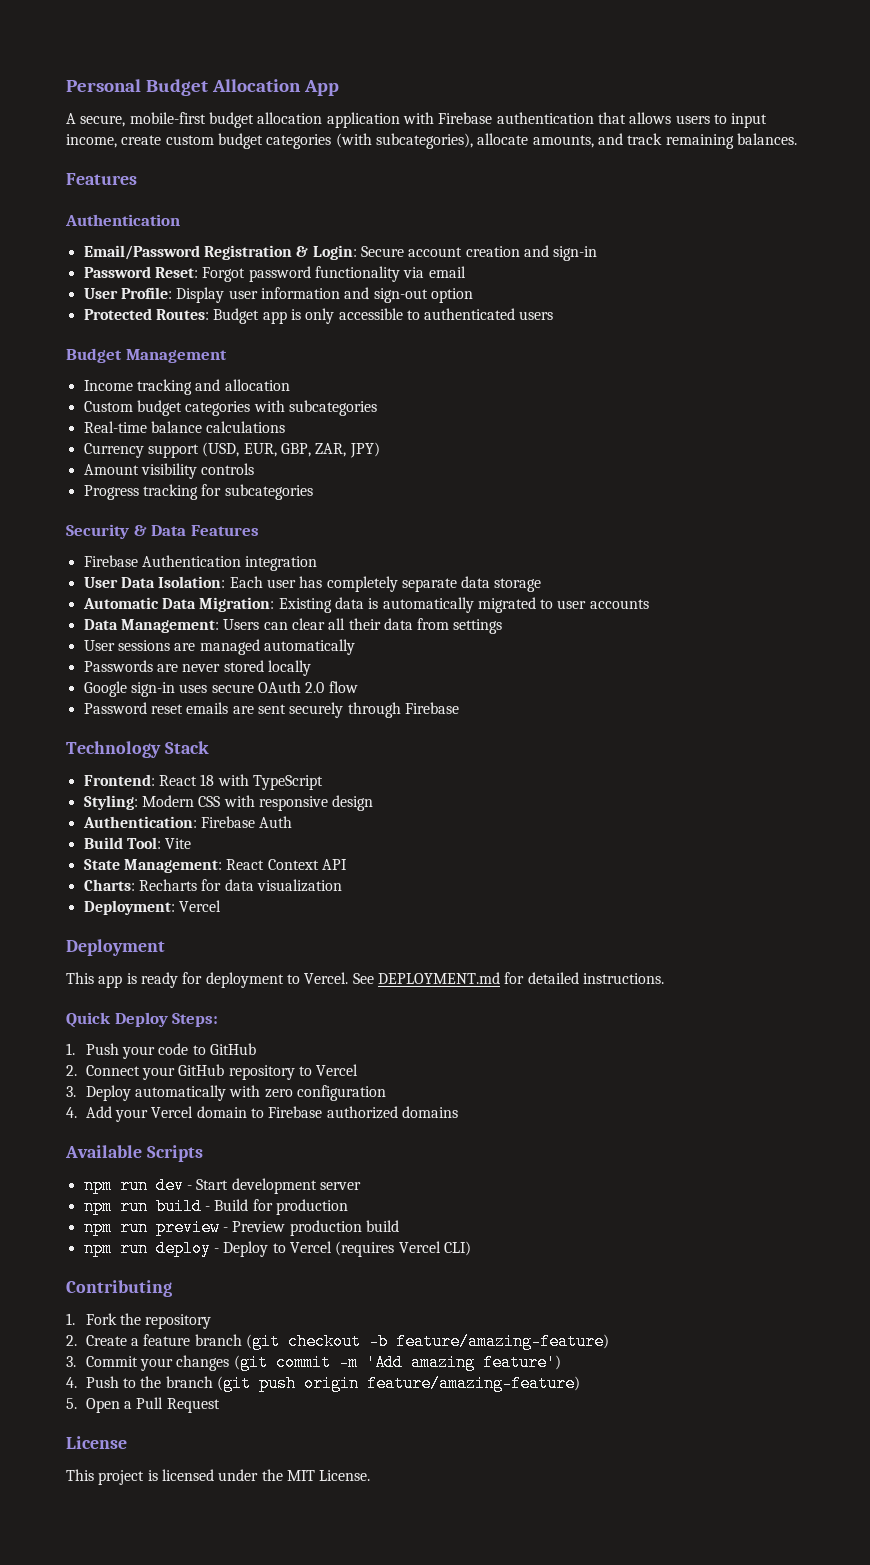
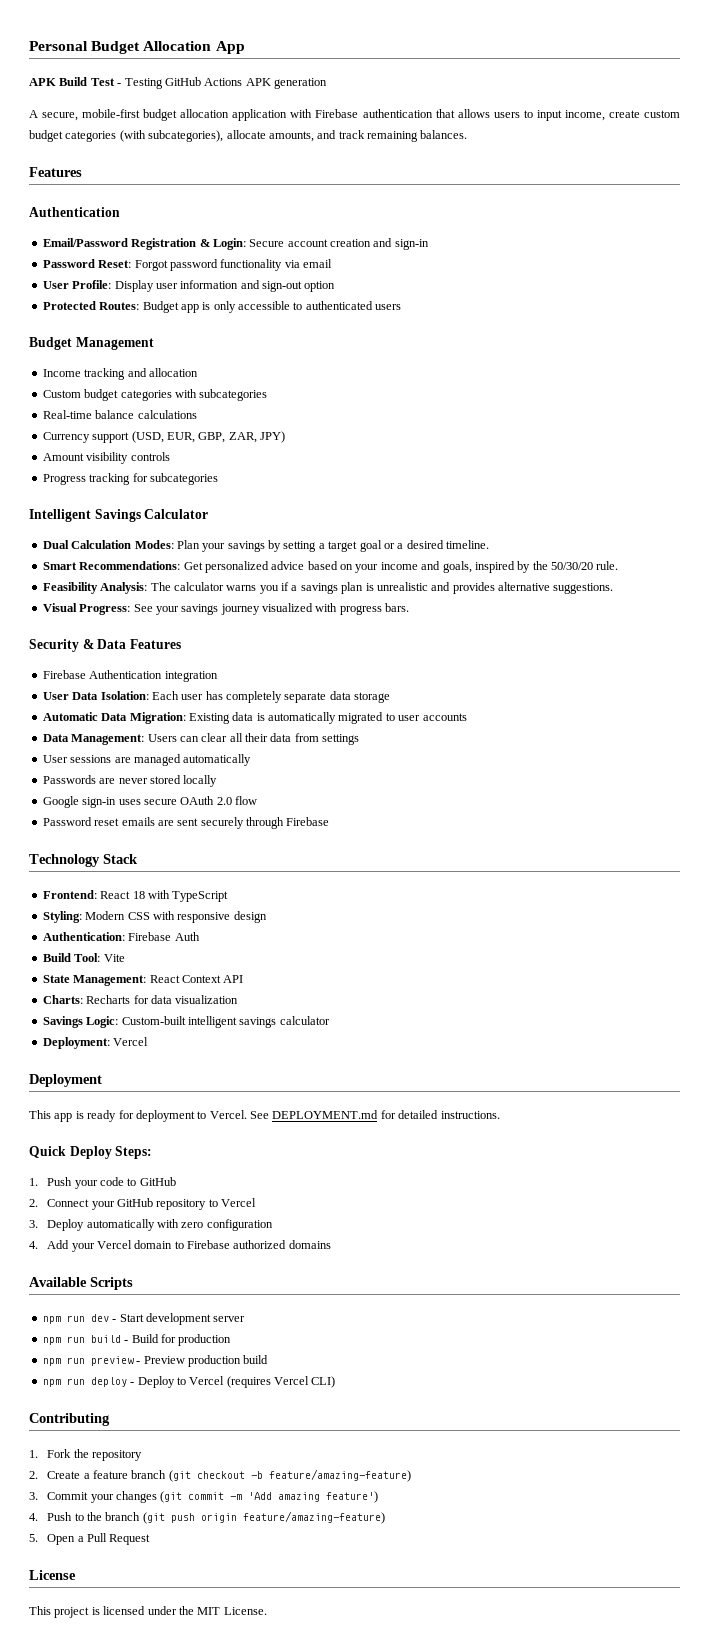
+ APK Build Test - Testing GitHub Actions APK generation
+ Intelligent Savings Calculator
+ Dual Calculation Modes: Plan your savings by setting a target goal or a desired timeline.
+ Smart Recommendations: Get personalized advice based on your income and goals, inspired by the 50/30/20 rule.
+ Feasibility Analysis: The calculator warns you if a savings plan is unrealistic and provides alternative suggestions.
+ Visual Progress: See your savings journey visualized with progress bars.
+ Savings Logic: Custom-built intelligent savings calculator

